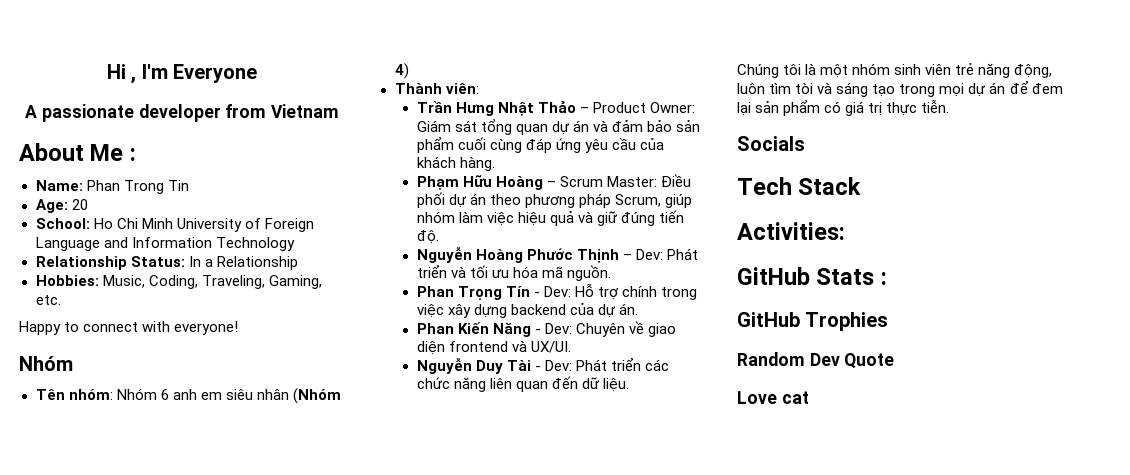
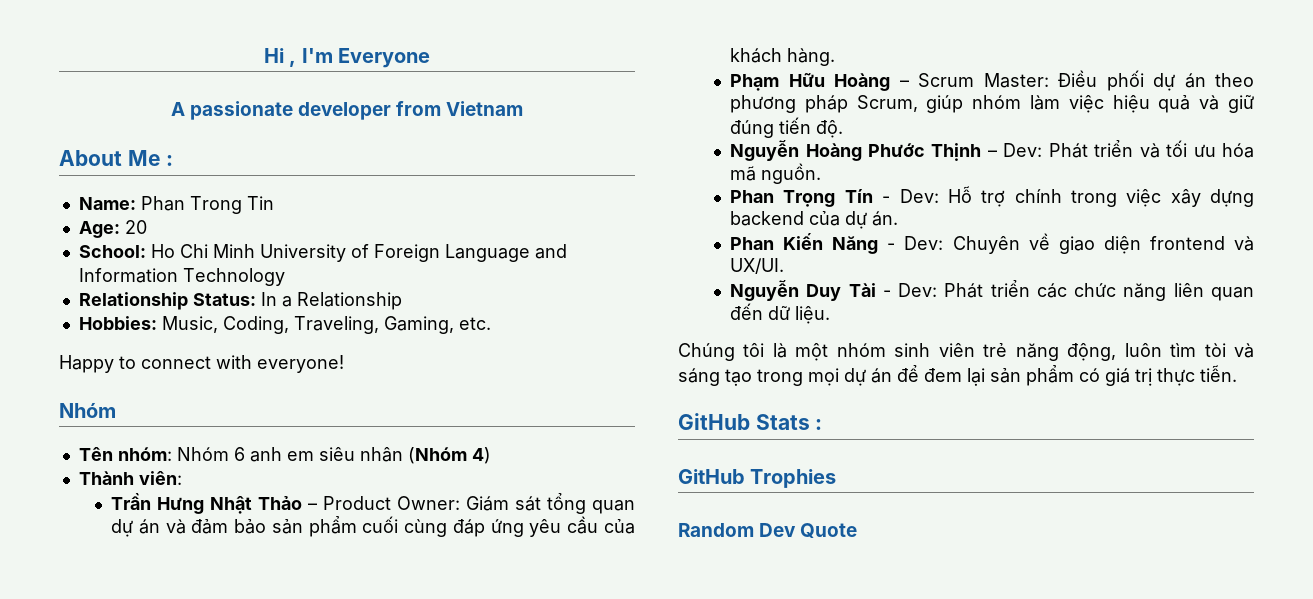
- Socials
- Tech Stack
- Activities:
- Love cat

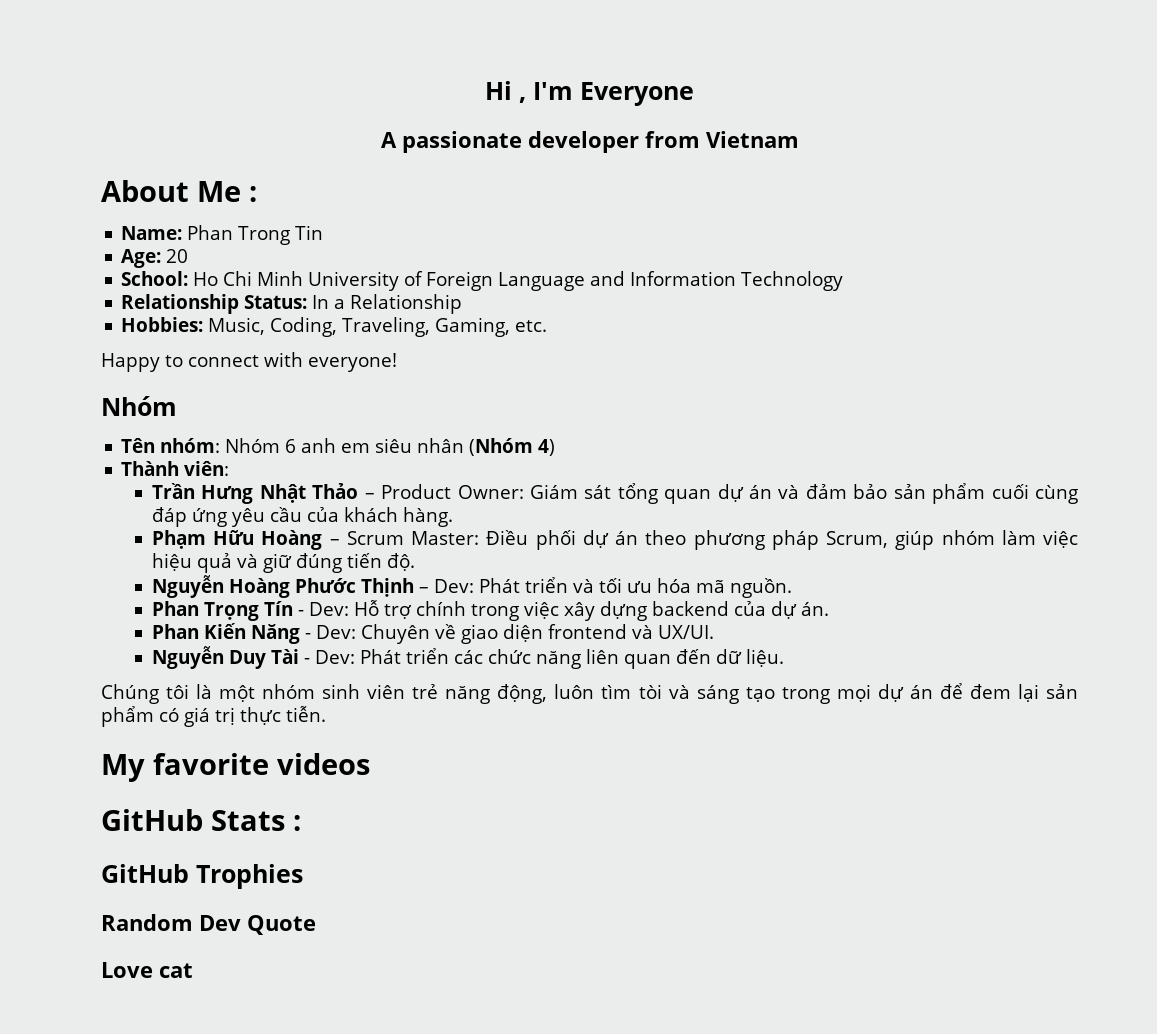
+ My favorite videos
+ Love cat

